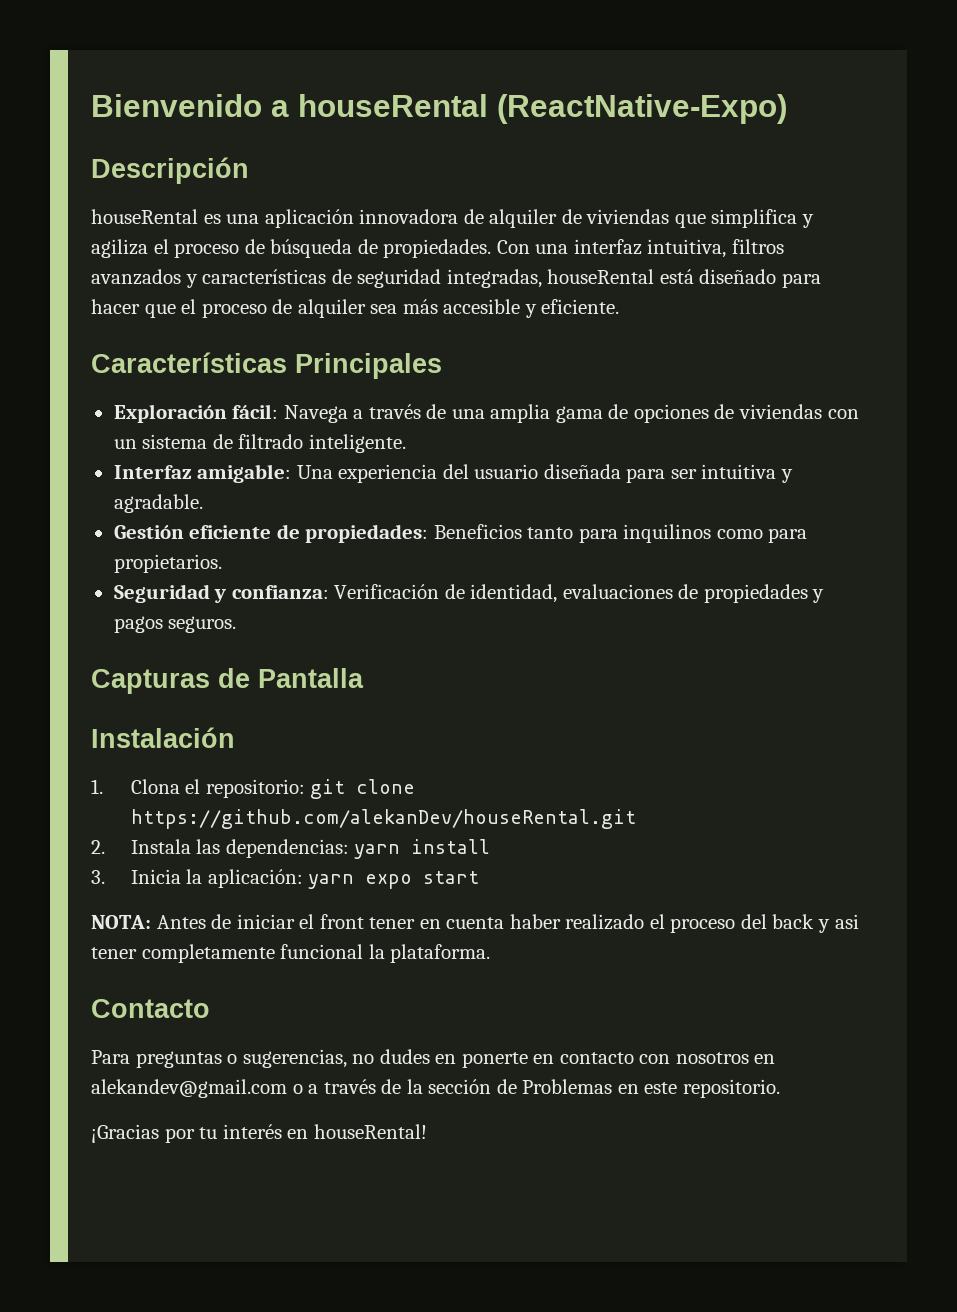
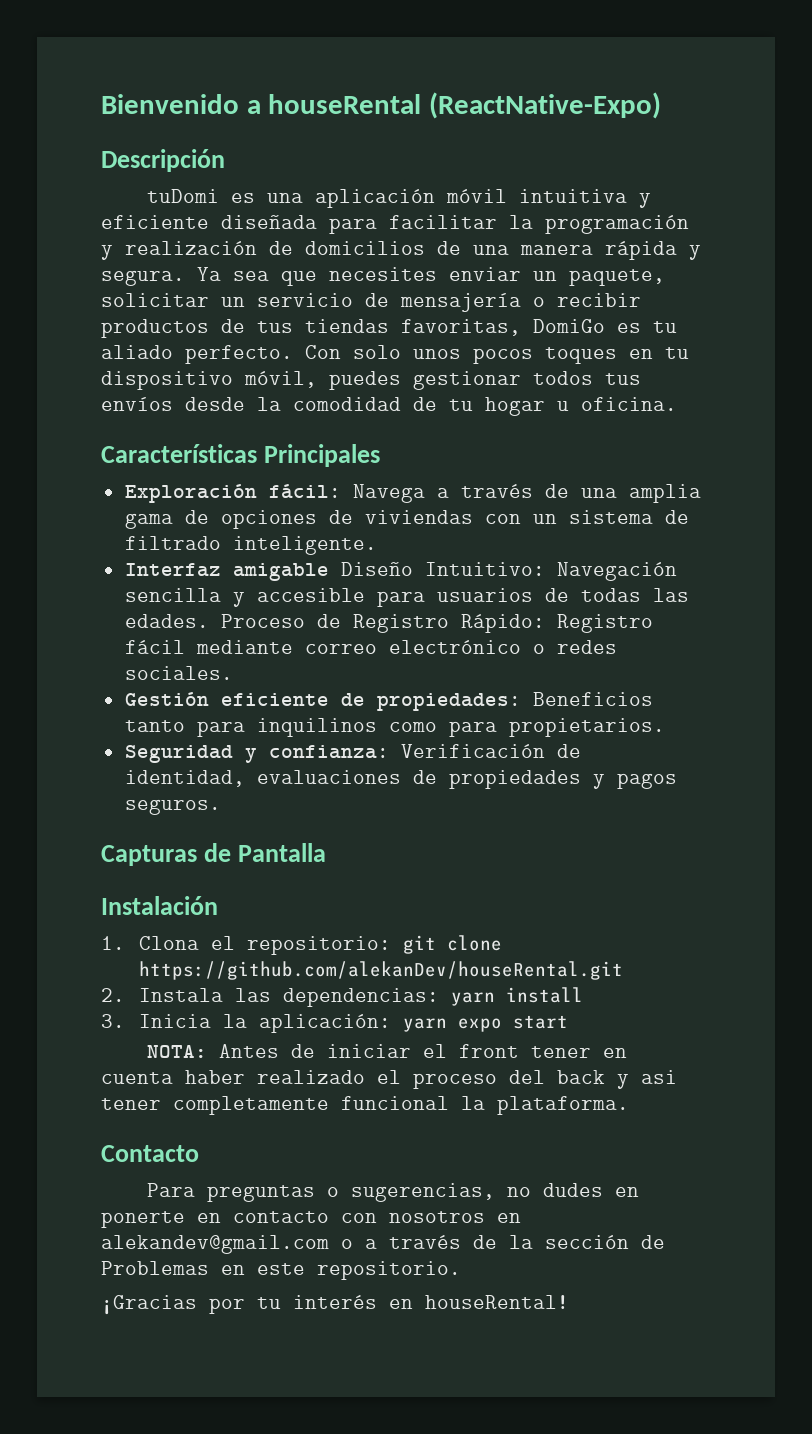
- houseRental es una aplicación innovadora de alquiler de viviendas que simplifica y agiliza el proceso de búsqueda de propiedades. Con una interfaz intuitiva, filtros avanzados y características de seguridad integradas, houseRental está diseñado para hacer que el proceso de alquiler sea más accesible y eficiente.
+ tuDomi es una aplicación móvil intuitiva y eficiente diseñada para facilitar la programación y realización de domicilios de una manera rápida y segura. Ya sea que necesites enviar un paquete, solicitar un servicio de mensajería o recibir productos de tus tiendas favoritas, DomiGo es tu aliado perfecto. Con solo unos pocos toques en tu dispositivo móvil, puedes gestionar todos tus envíos desde la comodidad de tu hogar u oficina.
- Interfaz amigable: Una experiencia del usuario diseñada para ser intuitiva y agradable.
+ Interfaz amigable Diseño Intuitivo: Navegación sencilla y accesible para usuarios de todas las edades. Proceso de Registro Rápido: Registro fácil mediante correo electrónico o redes sociales.

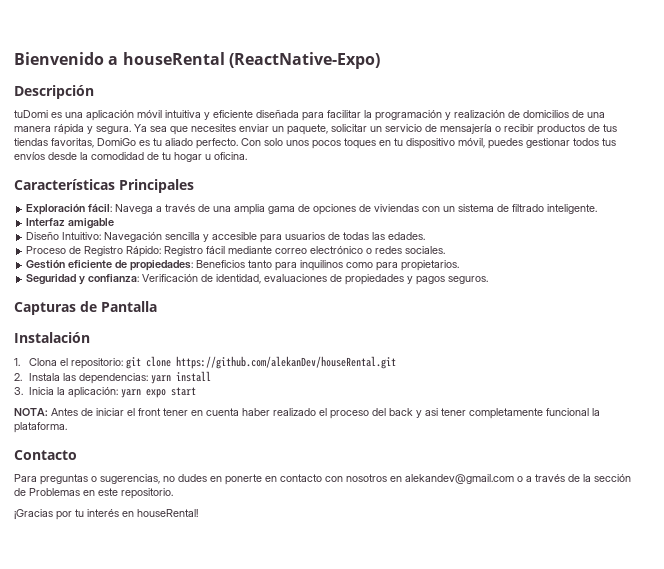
- Interfaz amigable Diseño Intuitivo: Navegación sencilla y accesible para usuarios de todas las edades. Proceso de Registro Rápido: Registro fácil mediante correo electrónico o redes sociales.
+ Interfaz amigable
+ Diseño Intuitivo: Navegación sencilla y accesible para usuarios de todas las edades.
+ Proceso de Registro Rápido: Registro fácil mediante correo electrónico o redes sociales.

